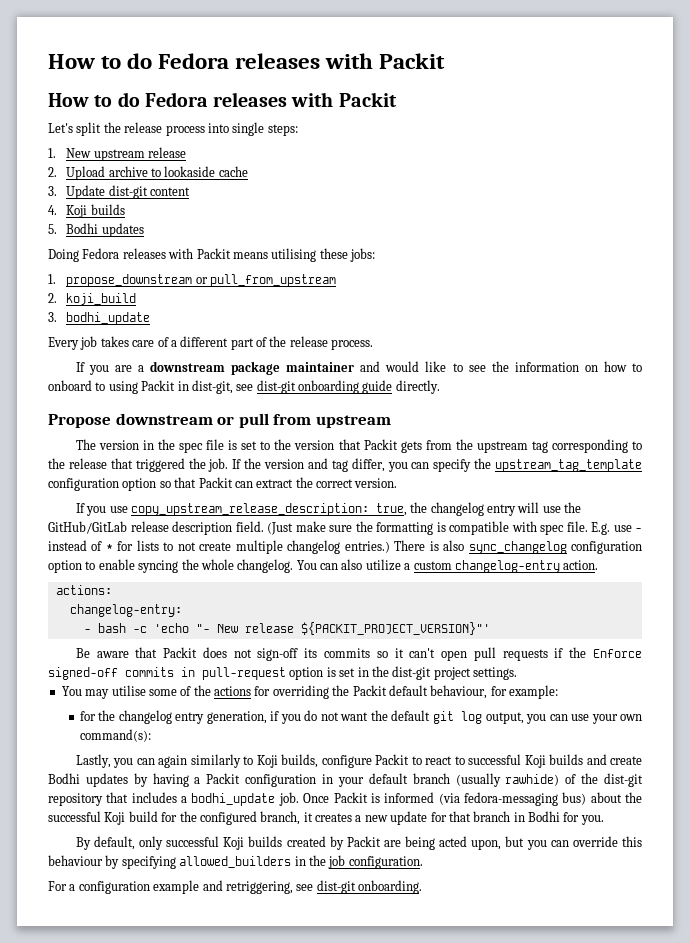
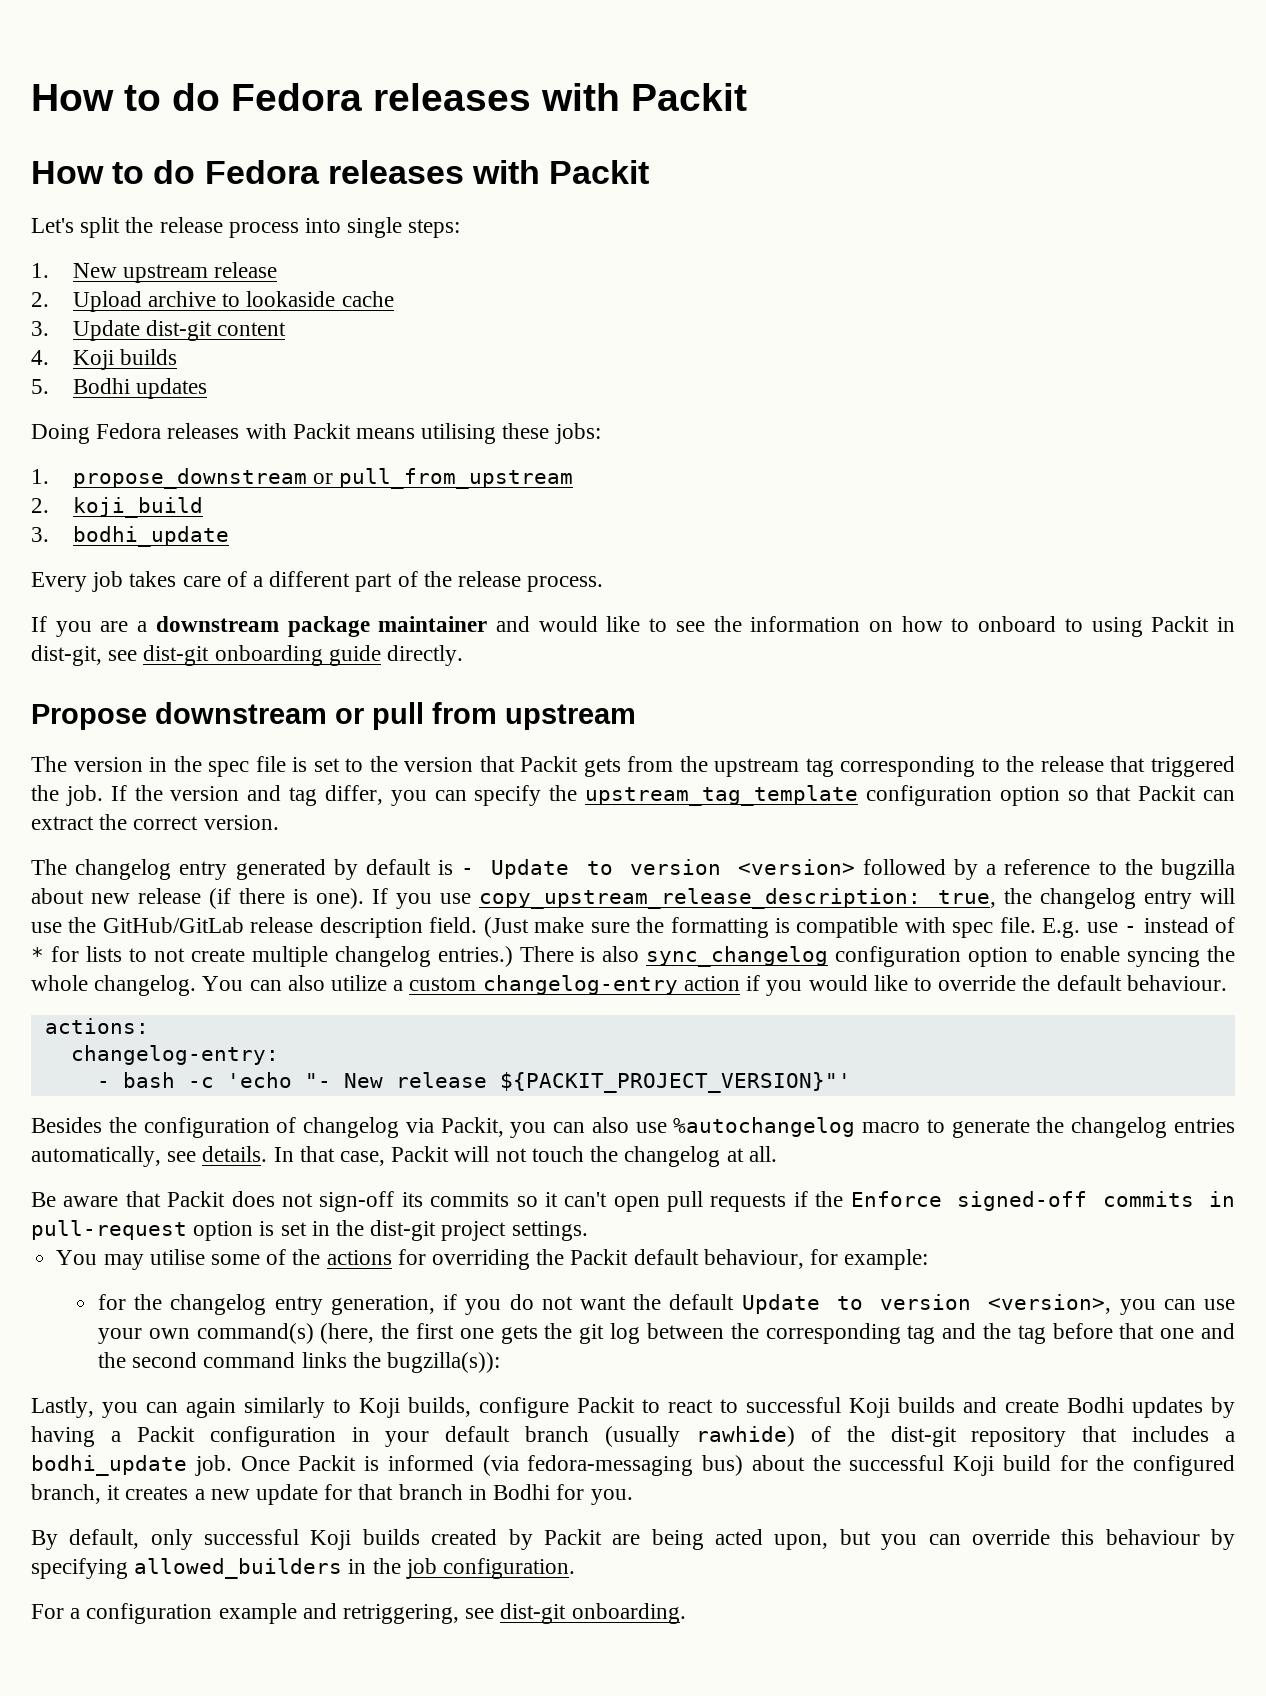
+ The changelog entry generated by default is - Update to version <version> followed by a reference to the bugzilla about new release (if there is one).
- You can also utilize a custom changelog-entry action.
+ You can also utilize a custom changelog-entry action if you would like to override the default behaviour.
+ Besides the configuration of changelog via Packit, you can also use %autochangelog macro to generate the changelog entries automatically, see details. In that case, Packit will not touch the changelog at all.
- for the changelog entry generation, if you do not want the default git log output, you can use your own command(s):
+ for the changelog entry generation, if you do not want the default Update to version <version>, you can use your own command(s) (here, the first one gets the git log between the corresponding tag and the tag before that one and the second command links the bugzilla(s)):

